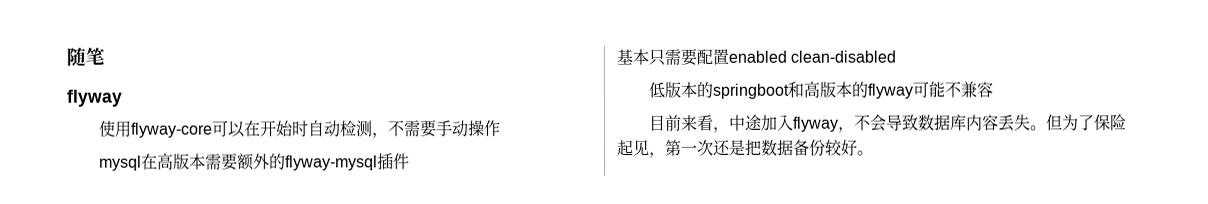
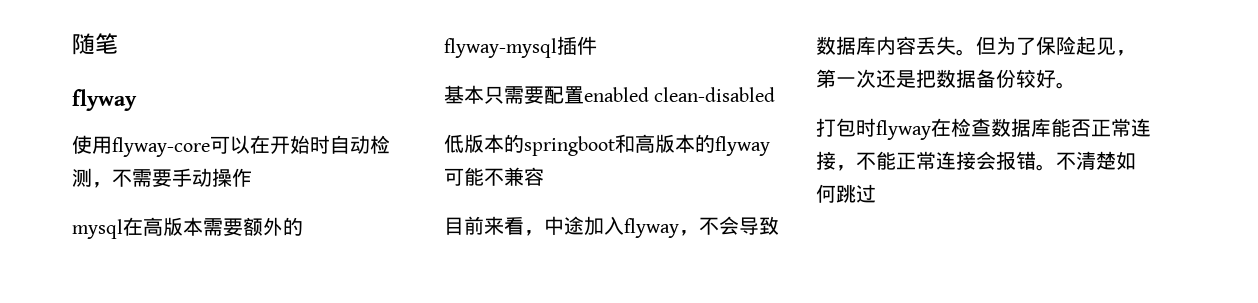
+ 打包时flyway在检查数据库能否正常连接，不能正常连接会报错。不清楚如何跳过

